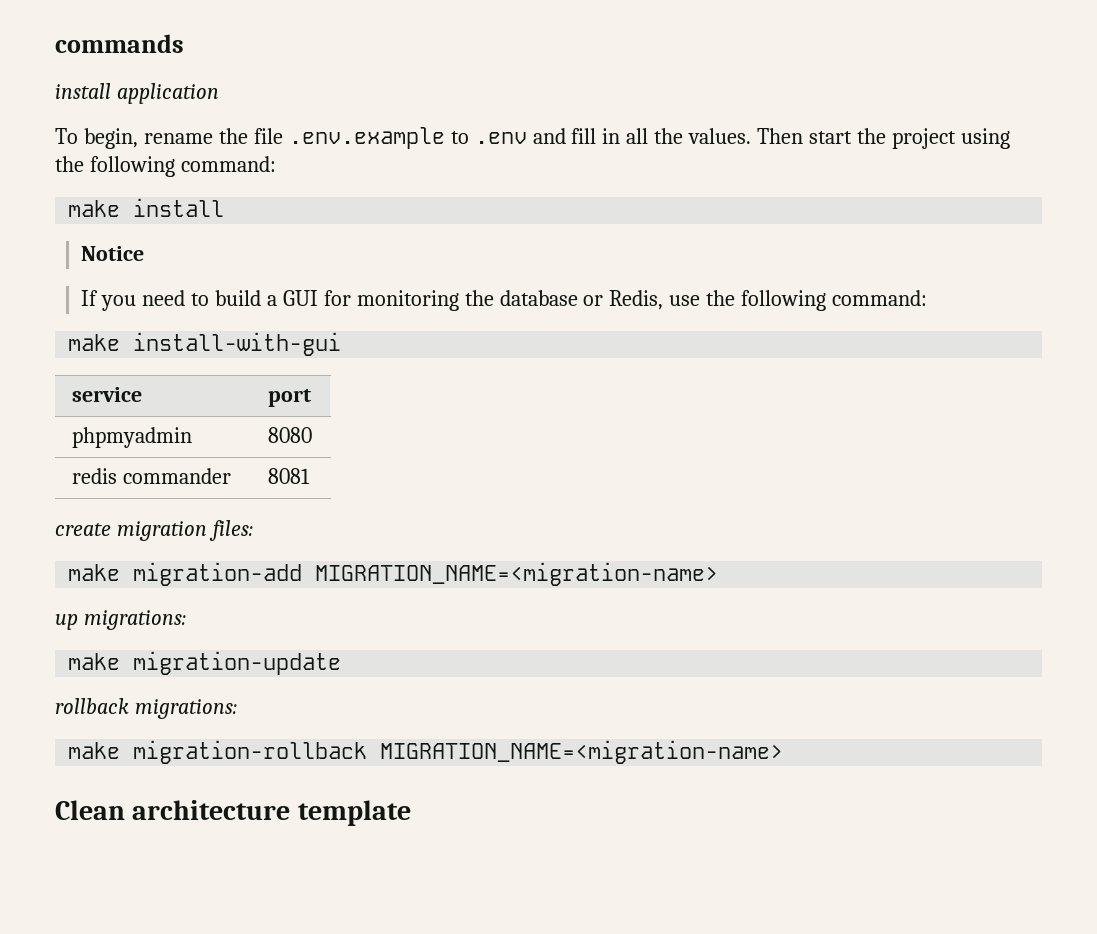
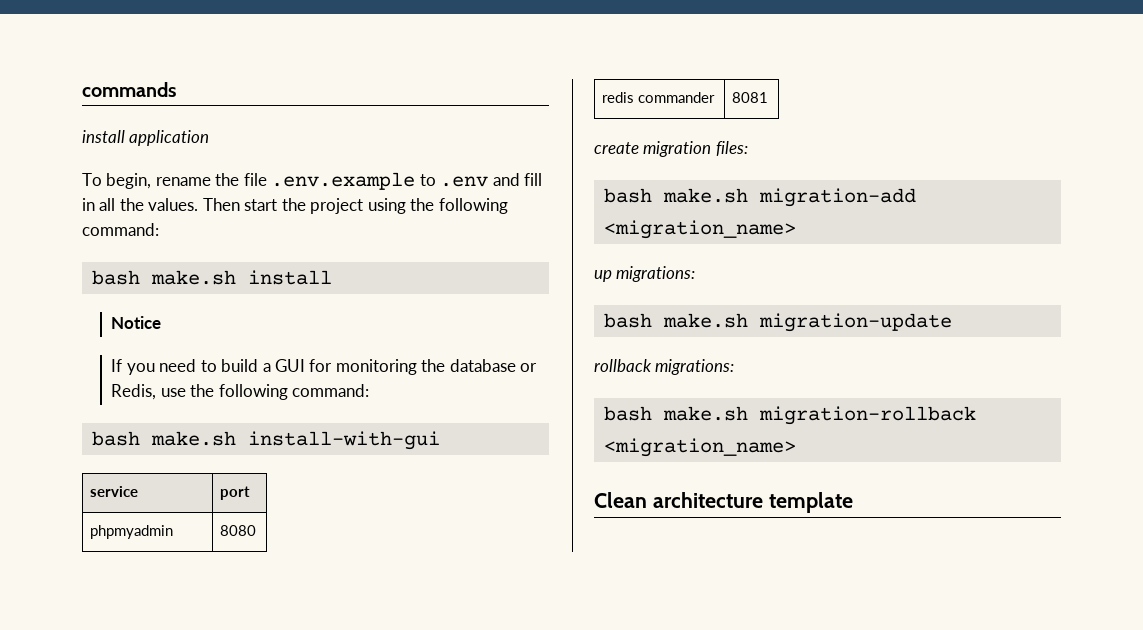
- make install
+ bash make.sh install
- make install-with-gui
+ bash make.sh install-with-gui
- make migration-add MIGRATION_NAME=<migration-name>
+ bash make.sh migration-add <migration_name>
- make migration-update
+ bash make.sh migration-update
- make migration-rollback MIGRATION_NAME=<migration-name>
+ bash make.sh migration-rollback <migration_name>

